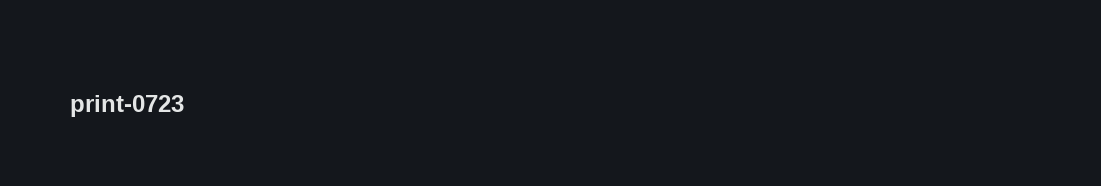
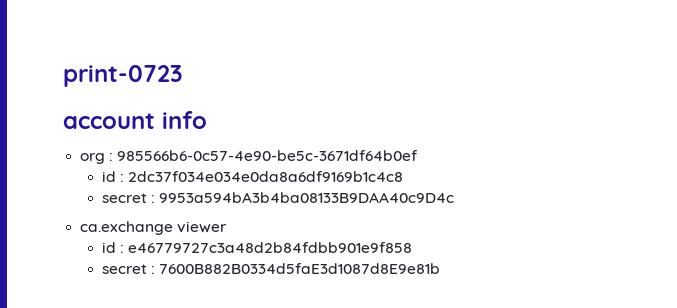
+ account info
+ org : 985566b6-0c57-4e90-be5c-3671df64b0ef
+ id : 2dc37f034e034e0da8a6df9169b1c4c8
+ secret : 9953a594bA3b4ba08133B9DAA40c9D4c
+ ca.exchange viewer
+ id : e46779727c3a48d2b84fdbb901e9f858
+ secret : 7600B882B0334d5faE3d1087d8E9e81b

